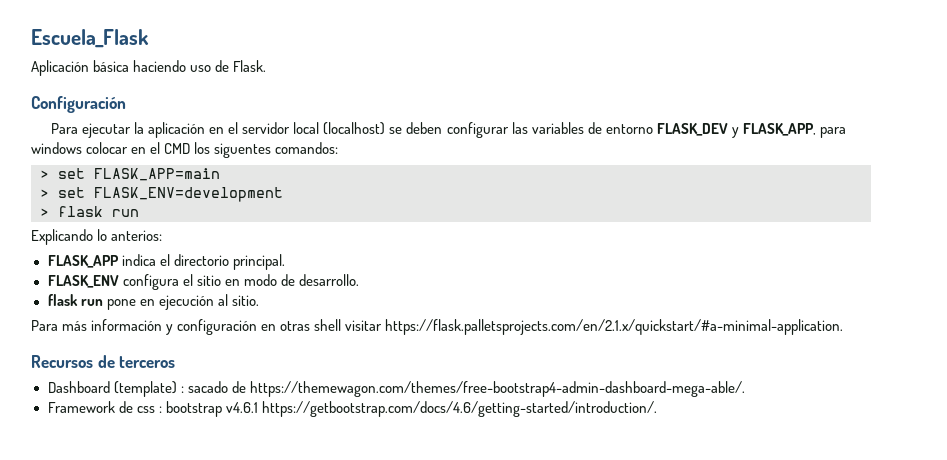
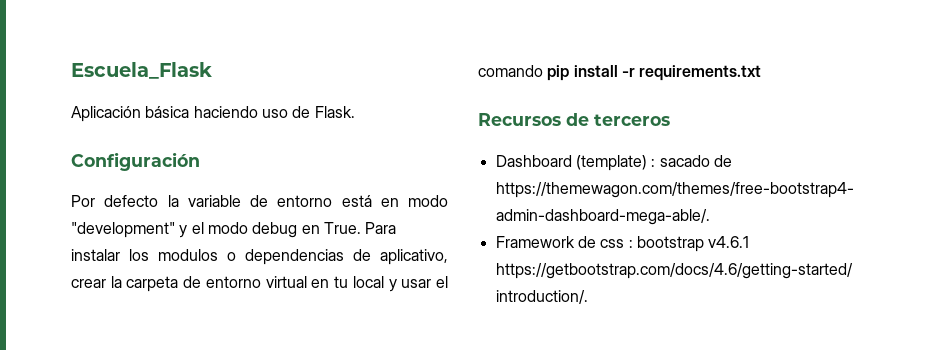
- Para ejecutar la aplicación en el servidor local (localhost) se deben configurar las variables de entorno FLASK_DEV y FLASK_APP, para windows colocar en el CMD los siguentes comandos:
- > set FLASK_APP=main
- > set FLASK_ENV=development
- > flask run
- Explicando lo anterios:
- FLASK_APP indica el directorio principal.
- FLASK_ENV configura el sitio en modo de desarrollo.
- flask run pone en ejecución al sitio.
- Para más información y configuración en otras shell visitar https://flask.palletsprojects.com/en/2.1.x/quickstart/#a-minimal-application.
+ Por defecto la variable de entorno está en modo "development" y el modo debug en True. Para instalar los modulos o dependencias de aplicativo, crear la carpeta de entorno virtual en tu local y usar el comando pip install -r requirements.txt

